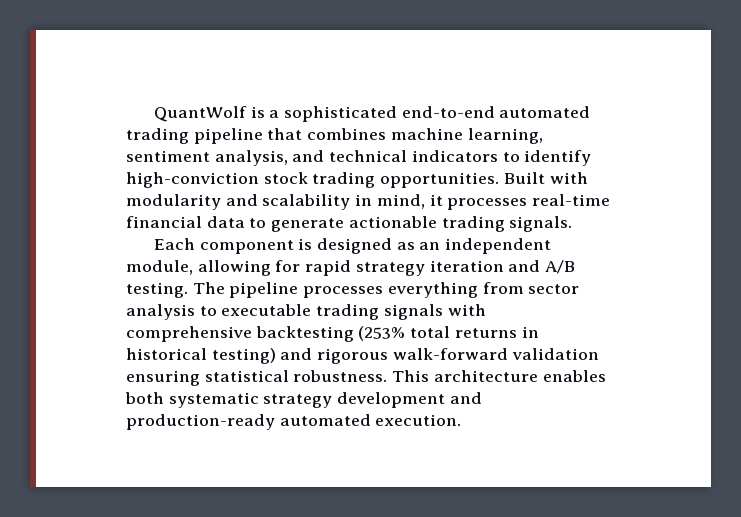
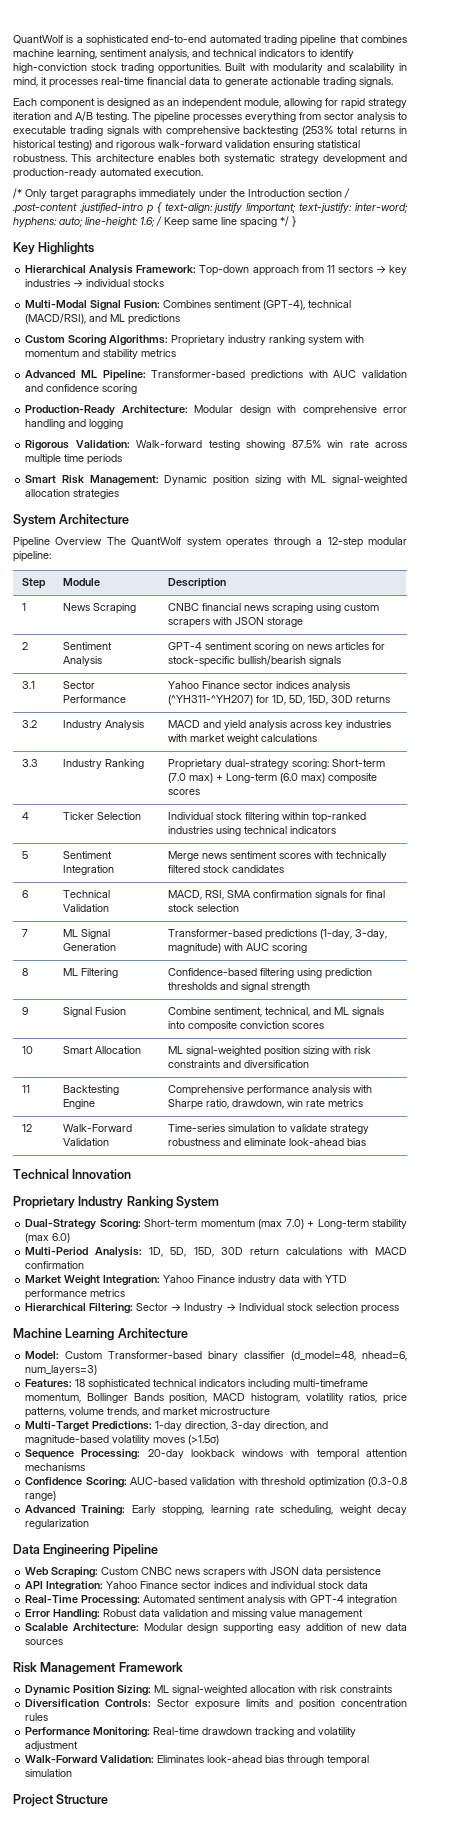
+ /* Only target paragraphs immediately under the Introduction section / .post-content .justified-intro p { text-align: justify !important; text-justify: inter-word; hyphens: auto; line-height: 1.6; / Keep same line spacing */ }
+ Key Highlights
+ Hierarchical Analysis Framework: Top-down approach from 11 sectors → key industries → individual stocks
+ Multi-Modal Signal Fusion: Combines sentiment (GPT-4), technical (MACD/RSI), and ML predictions
+ Custom Scoring Algorithms: Proprietary industry ranking system with momentum and stability metrics
+ Advanced ML Pipeline: Transformer-based predictions with AUC validation and confidence scoring
+ Production-Ready Architecture: Modular design with comprehensive error handling and logging
+ Rigorous Validation: Walk-forward testing showing 87.5% win rate across multiple time periods
+ Smart Risk Management: Dynamic position sizing with ML signal-weighted allocation strategies
+ System Architecture
+ Pipeline Overview The QuantWolf system operates through a 12-step modular pipeline:
+ Step | Module | Description
+ 1 | News Scraping | CNBC financial news scraping using custom scrapers with JSON storage
+ 2 | Sentiment Analysis | GPT-4 sentiment scoring on news articles for stock-specific bullish/bearish signals
+ 3.1 | Sector Performance | Yahoo Finance sector indices analysis (^YH311-^YH207) for 1D, 5D, 15D, 30D returns
+ 3.2 | Industry Analysis | MACD and yield analysis across key industries with market weight calculations
+ 3.3 | Industry Ranking | Proprietary dual-strategy scoring: Short-term (7.0 max) + Long-term (6.0 max) composite scores
+ 4 | Ticker Selection | Individual stock filtering within top-ranked industries using technical indicators
+ 5 | Sentiment Integration | Merge news sentiment scores with technically filtered stock candidates
+ 6 | Technical Validation | MACD, RSI, SMA confirmation signals for final stock selection
+ 7 | ML Signal Generation | Transformer-based predictions (1-day, 3-day, magnitude) with AUC scoring
+ 8 | ML Filtering | Confidence-based filtering using prediction thresholds and signal strength
+ 9 | Signal Fusion | Combine sentiment, technical, and ML signals into composite conviction scores
+ 10 | Smart Allocation | ML signal-weighted position sizing with risk constraints and diversification
+ 11 | Backtesting Engine | Comprehensive performance analysis with Sharpe ratio, drawdown, win rate metrics
+ 12 | Walk-Forward Validation | Time-series simulation to validate strategy robustness and eliminate look-ahead bias
+ Technical Innovation
+ Proprietary Industry Ranking System
+ Dual-Strategy Scoring: Short-term momentum (max 7.0) + Long-term stability (max 6.0)
+ Multi-Period Analysis: 1D, 5D, 15D, 30D return calculations with MACD confirmation
+ Market Weight Integration: Yahoo Finance industry data with YTD performance metrics
+ Hierarchical Filtering: Sector → Industry → Individual stock selection process
+ Machine Learning Architecture
+ Model: Custom Transformer-based binary classifier (d_model=48, nhead=6, num_layers=3)
+ Features: 18 sophisticated technical indicators including multi-timeframe momentum, Bollinger Bands position, MACD histogram, volatility ratios, price patterns, volume trends, and market microstructure
+ Multi-Target Predictions: 1-day direction, 3-day direction, and magnitude-based volatility moves (>1.5σ)
+ Sequence Processing: 20-day lookback windows with temporal attention mechanisms
+ Confidence Scoring: AUC-based validation with threshold optimization (0.3-0.8 range)
+ Advanced Training: Early stopping, learning rate scheduling, weight decay regularization
+ Data Engineering Pipeline
+ Web Scraping: Custom CNBC news scrapers with JSON data persistence
+ API Integration: Yahoo Finance sector indices and individual stock data
+ Real-Time Processing: Automated sentiment analysis with GPT-4 integration
+ Error Handling: Robust data validation and missing value management
+ Scalable Architecture: Modular design supporting easy addition of new data sources
+ Risk Management Framework
+ Dynamic Position Sizing: ML signal-weighted allocation with risk constraints
+ Diversification Controls: Sector exposure limits and position concentration rules
+ Performance Monitoring: Real-time drawdown tracking and volatility adjustment
+ Walk-Forward Validation: Eliminates look-ahead bias through temporal simulation
+ Project Structure

